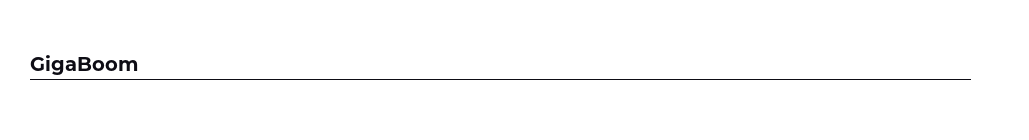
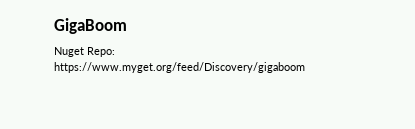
+ Nuget Repo: https://www.myget.org/feed/Discovery/gigaboom

